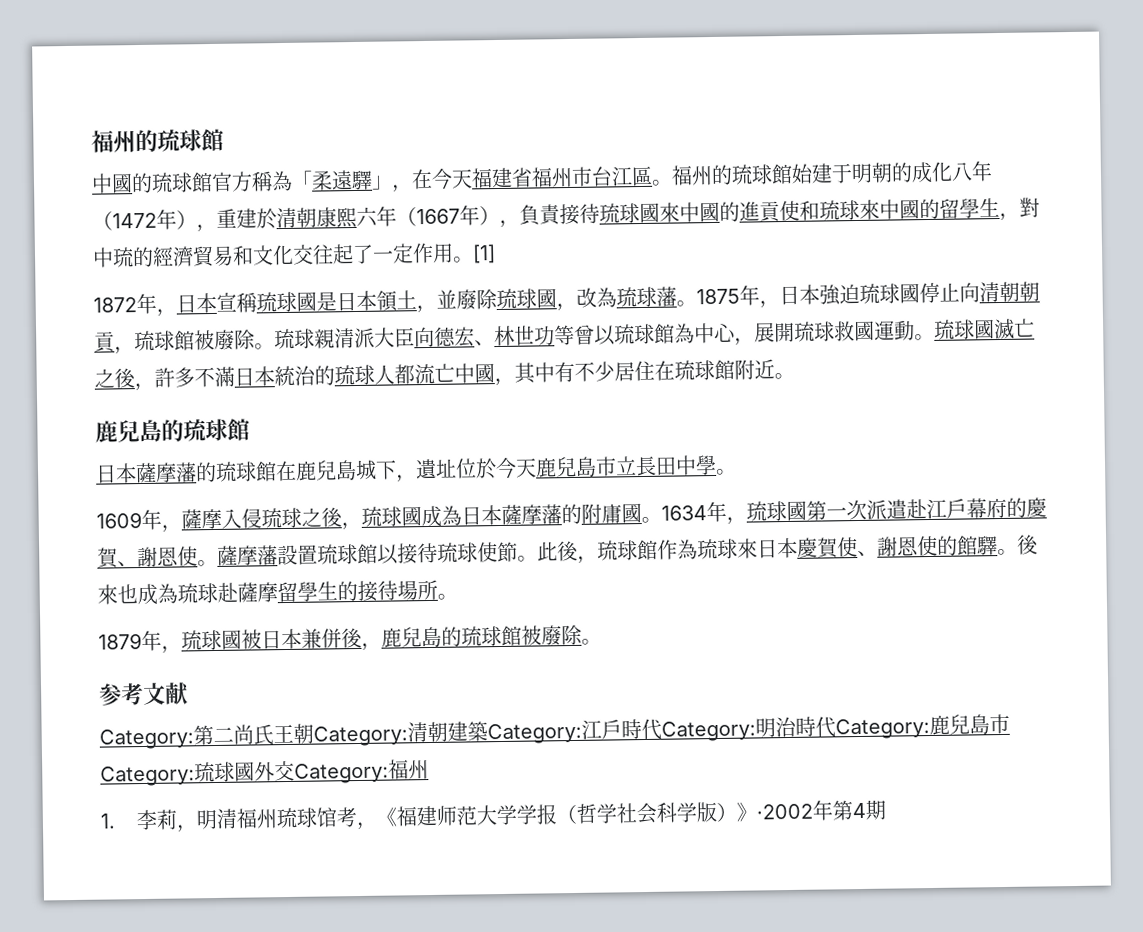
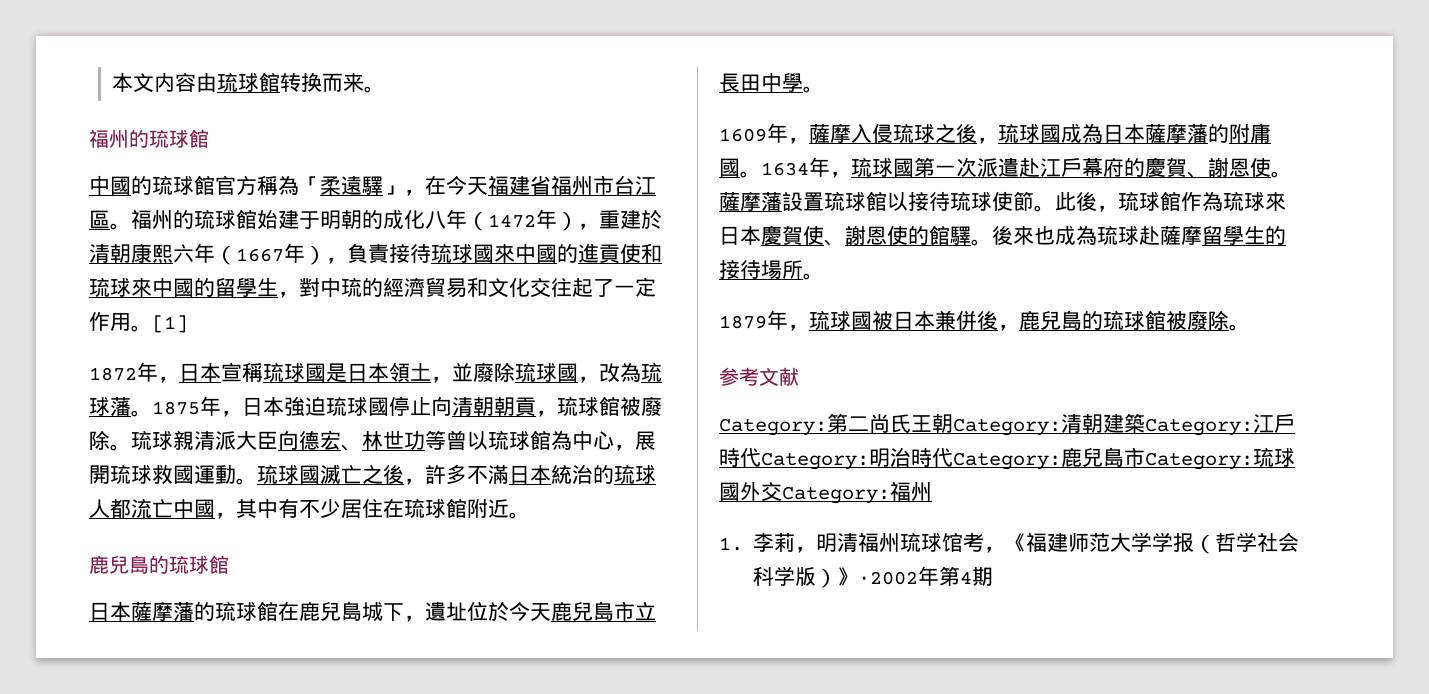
+ 本文内容由琉球館转换而来。

